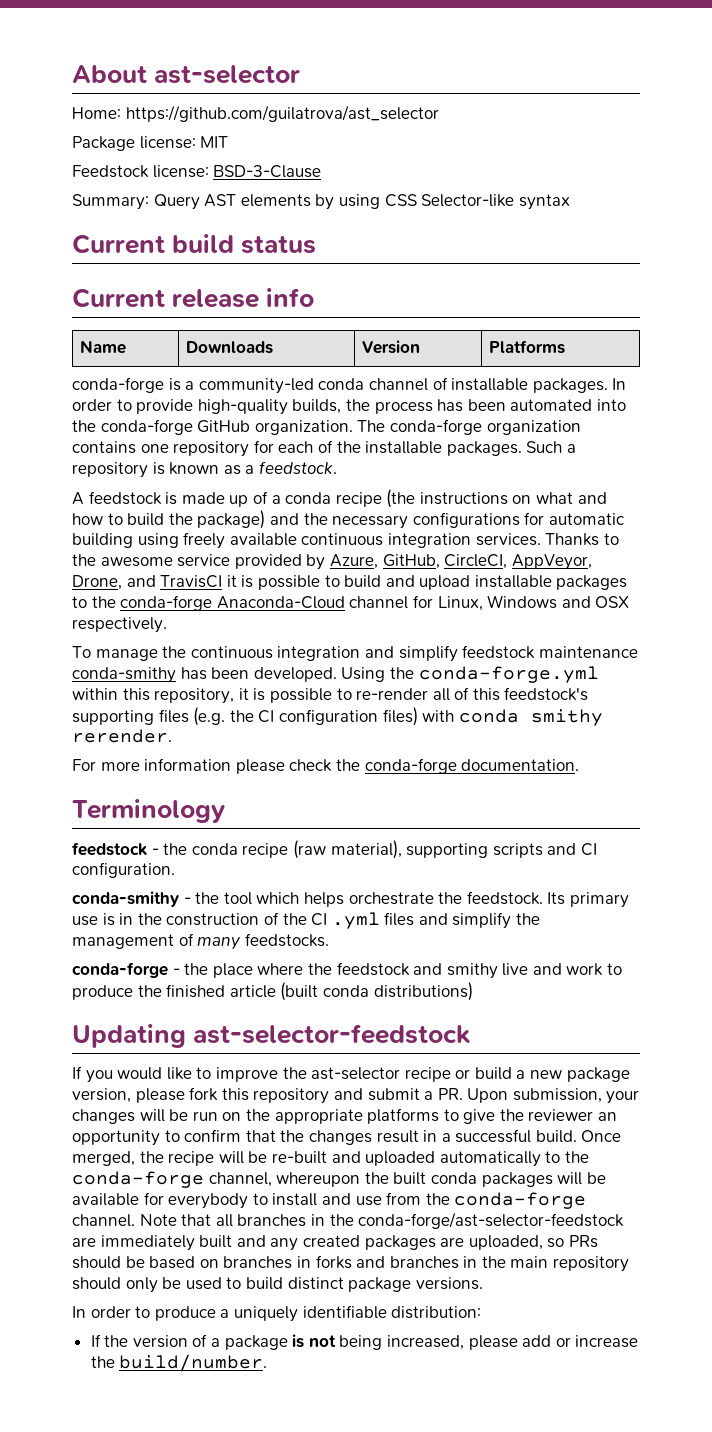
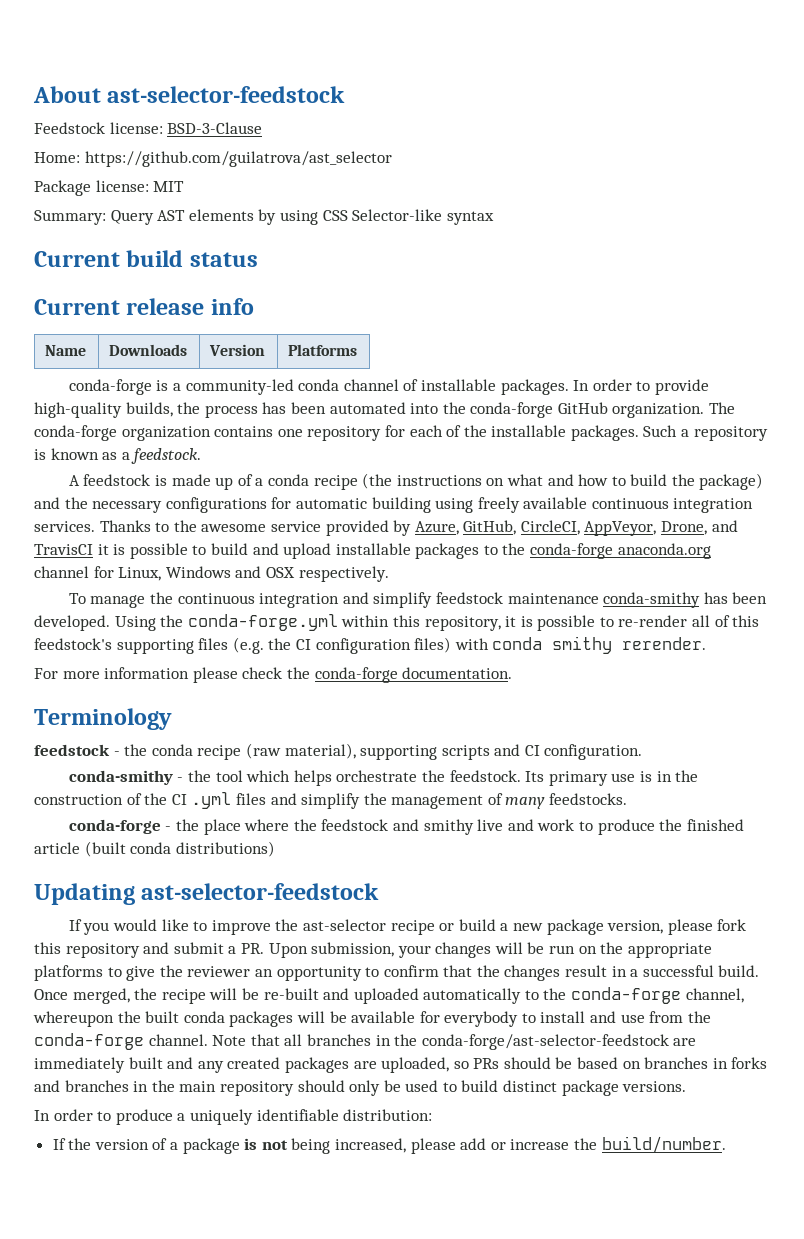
- About ast-selector
+ About ast-selector-feedstock
+ Feedstock license: BSD-3-Clause
- Feedstock license: BSD-3-Clause
- Thanks to the awesome service provided by Azure, GitHub, CircleCI, AppVeyor, Drone, and TravisCI it is possible to build and upload installable packages to the conda-forge Anaconda-Cloud channel for Linux, Windows and OSX respectively.
+ Thanks to the awesome service provided by Azure, GitHub, CircleCI, AppVeyor, Drone, and TravisCI it is possible to build and upload installable packages to the conda-forge anaconda.org channel for Linux, Windows and OSX respectively.

